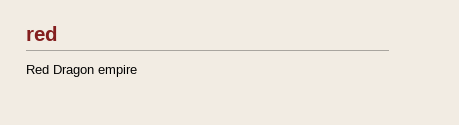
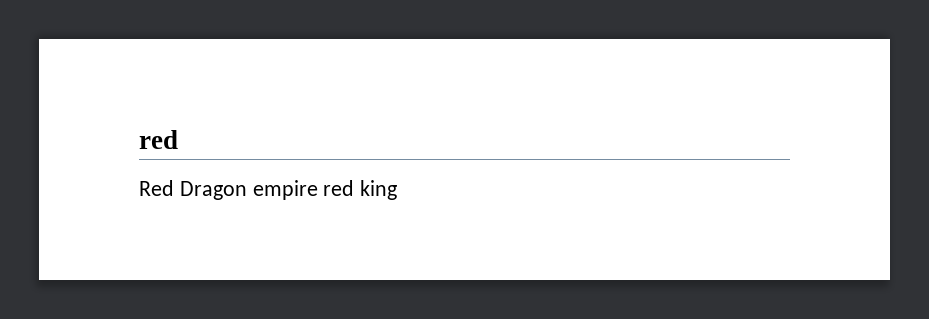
- Red Dragon empire
+ Red Dragon empire red king

